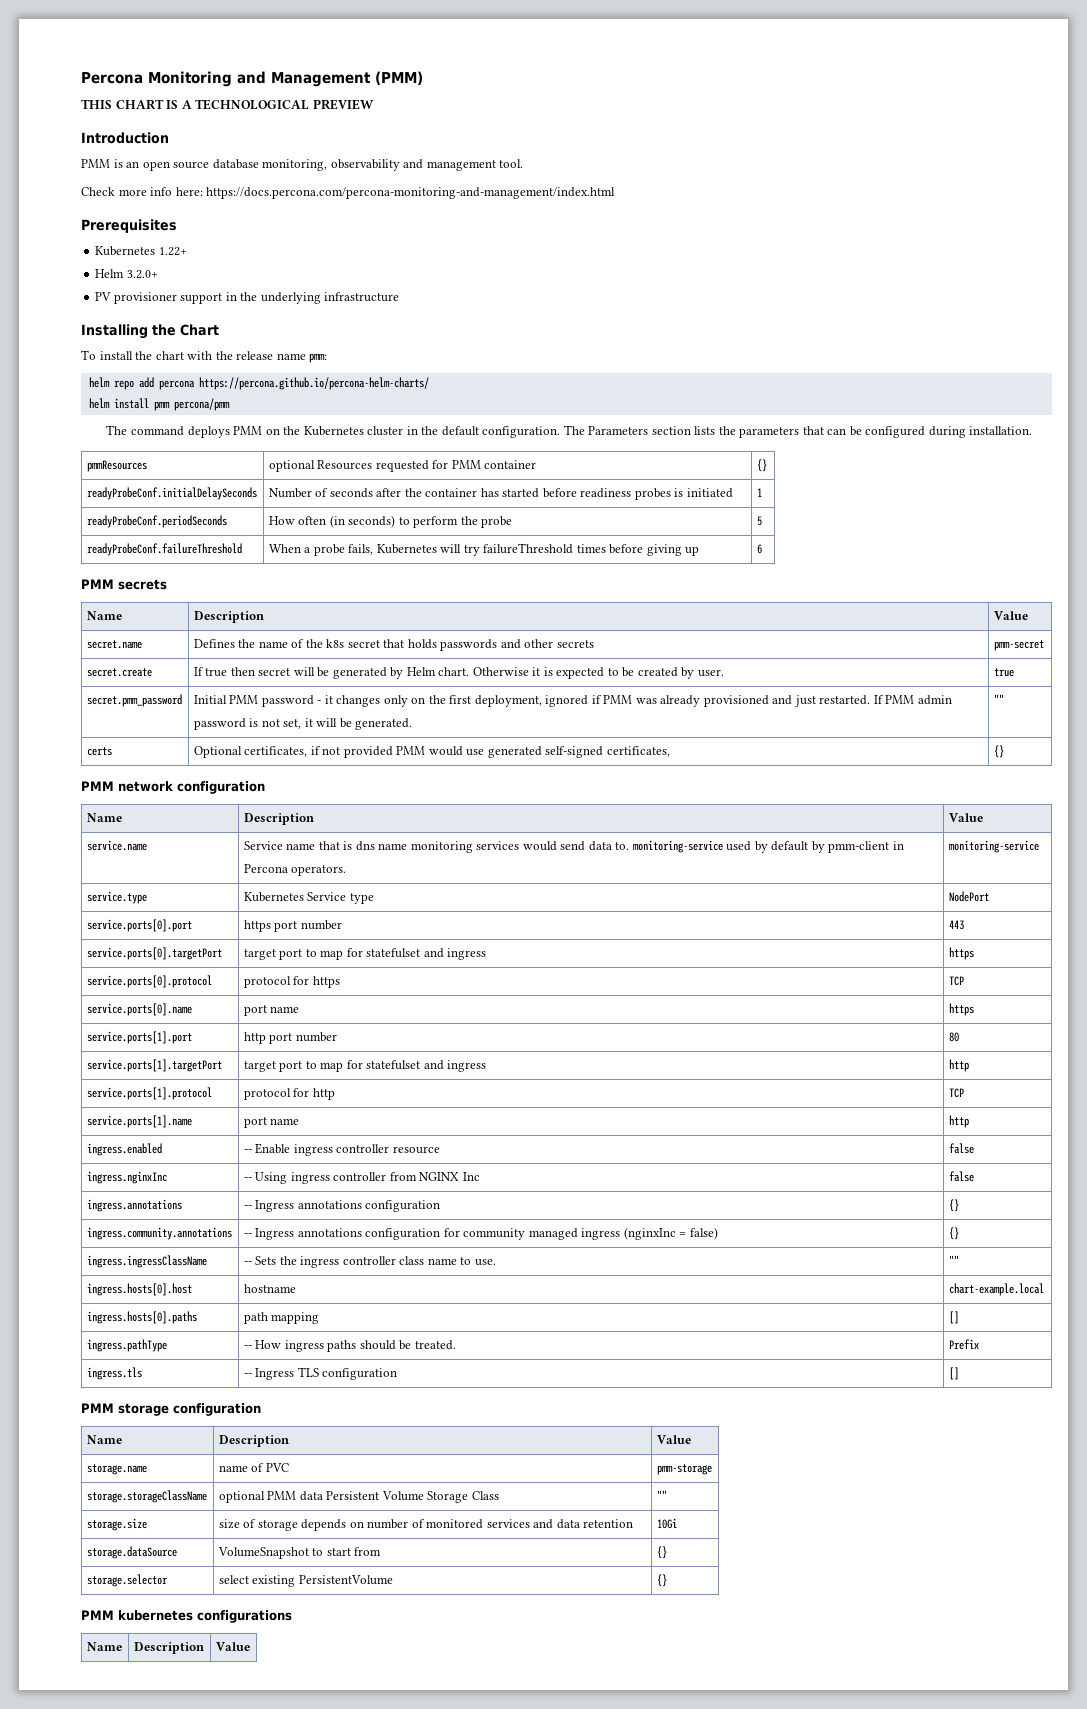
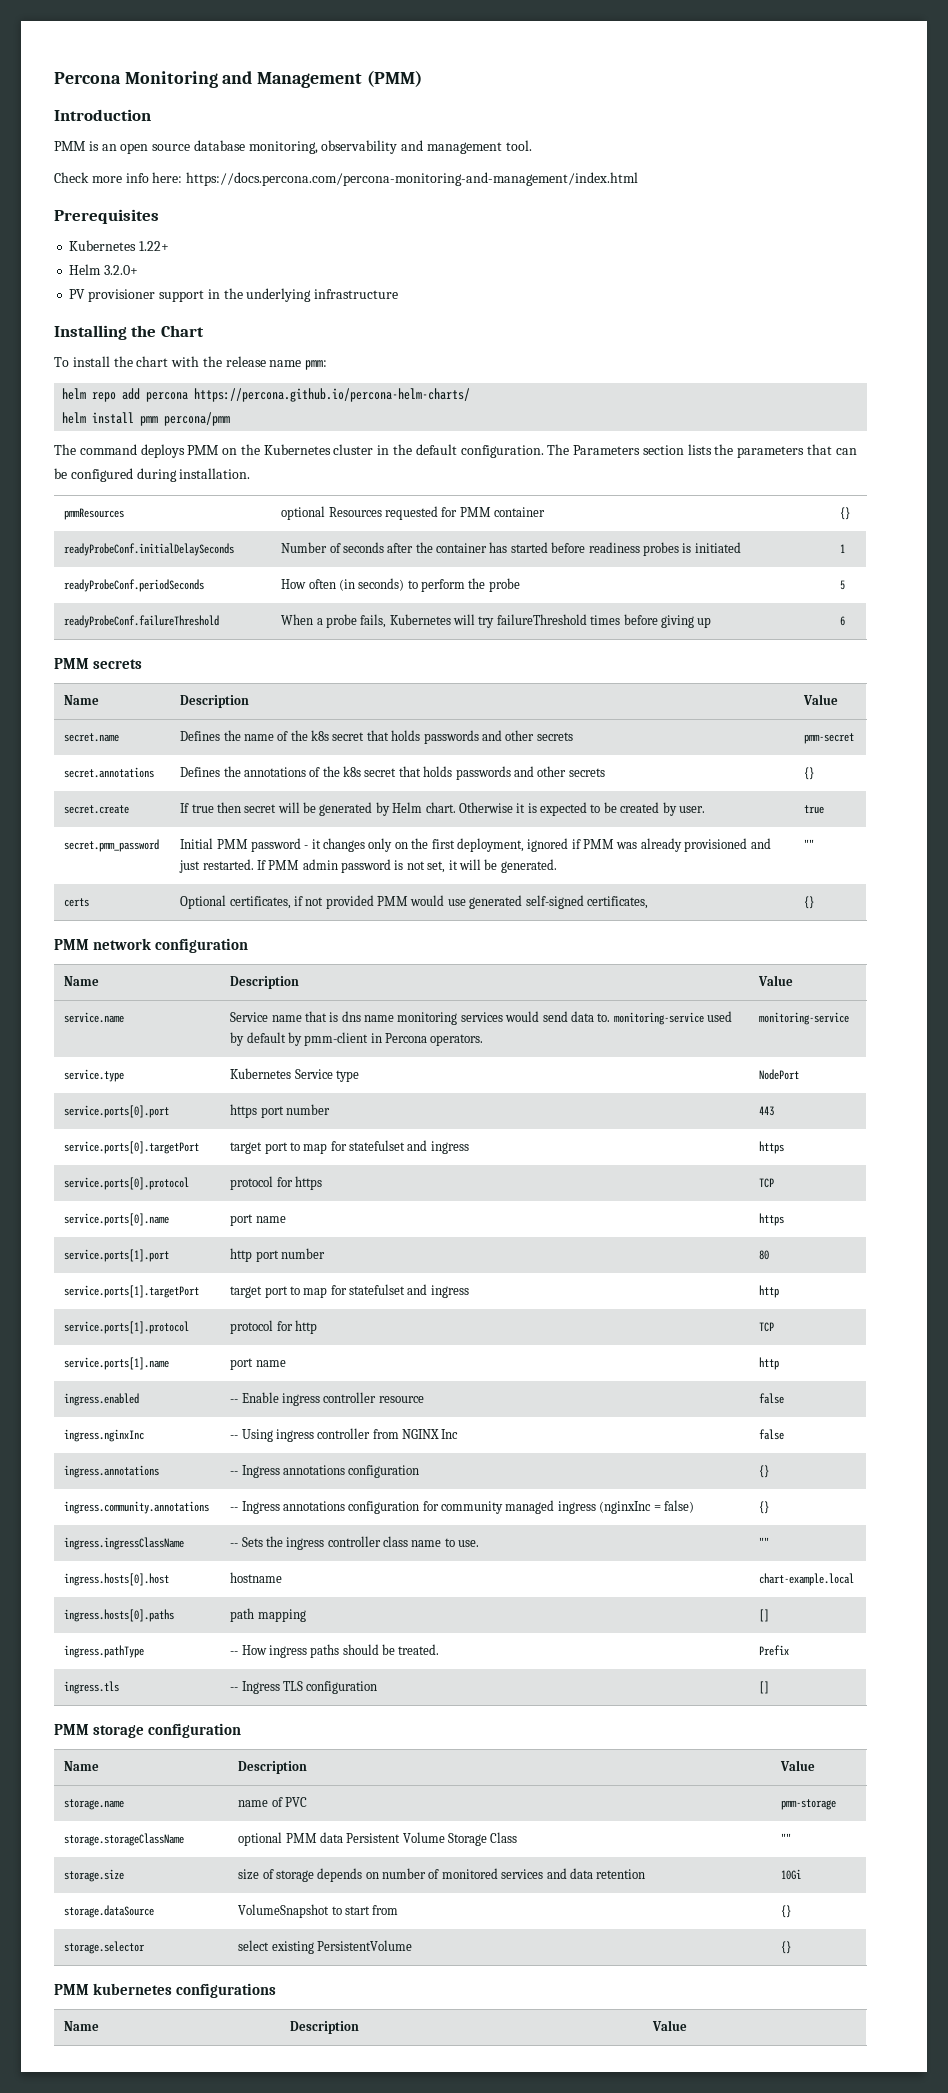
- THIS CHART IS A TECHNOLOGICAL PREVIEW
+ secret.annotations | Defines the annotations of the k8s secret that holds passwords and other secrets | {}

